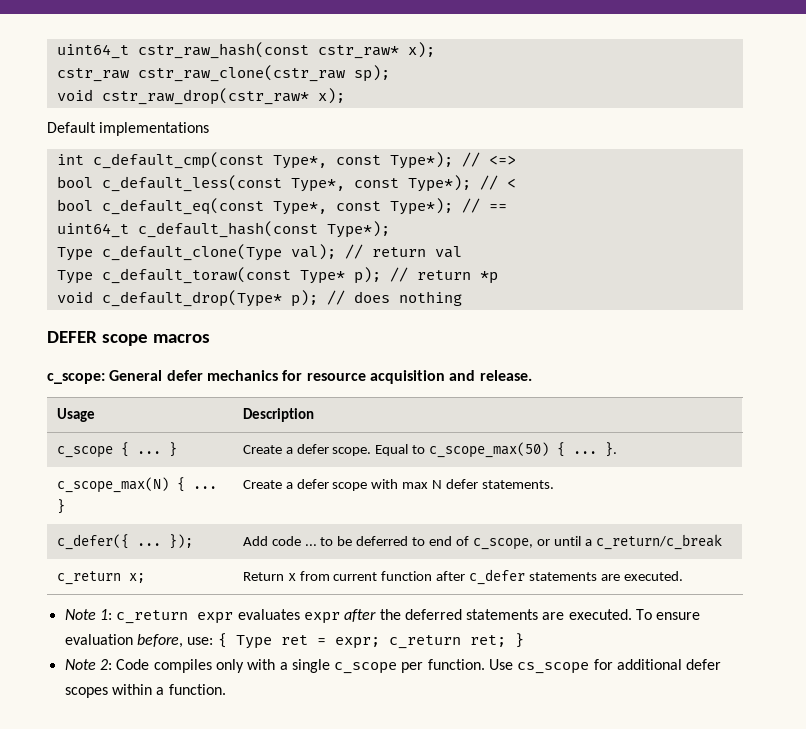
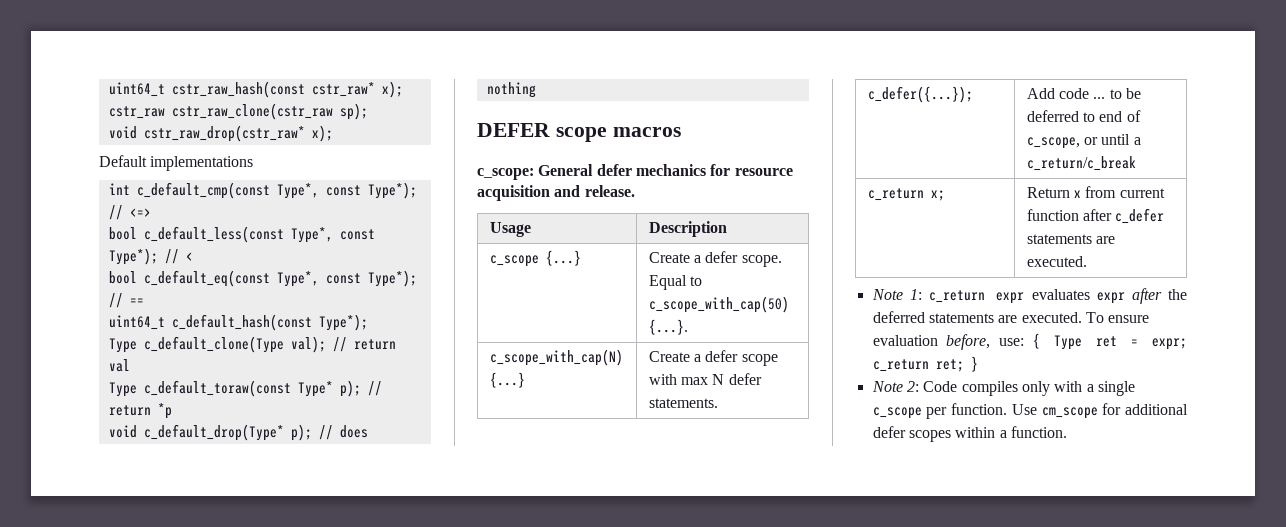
- c_scope { ... } | Create a defer scope. Equal to c_scope_max(50) { ... }.
- c_scope_max(N) { ... } | Create a defer scope with max N defer statements.
+ c_scope {...} | Create a defer scope. Equal to c_scope_with_cap(50) {...}.
+ c_scope_with_cap(N) {...} | Create a defer scope with max N defer statements.
- c_defer({ ... }); | Add code ... to be deferred to end of c_scope, or until a c_return/c_break
+ c_defer({...}); | Add code ... to be deferred to end of c_scope, or until a c_return/c_break
- Use cs_scope for additional defer scopes within a function.
+ Use cm_scope for additional defer scopes within a function.

